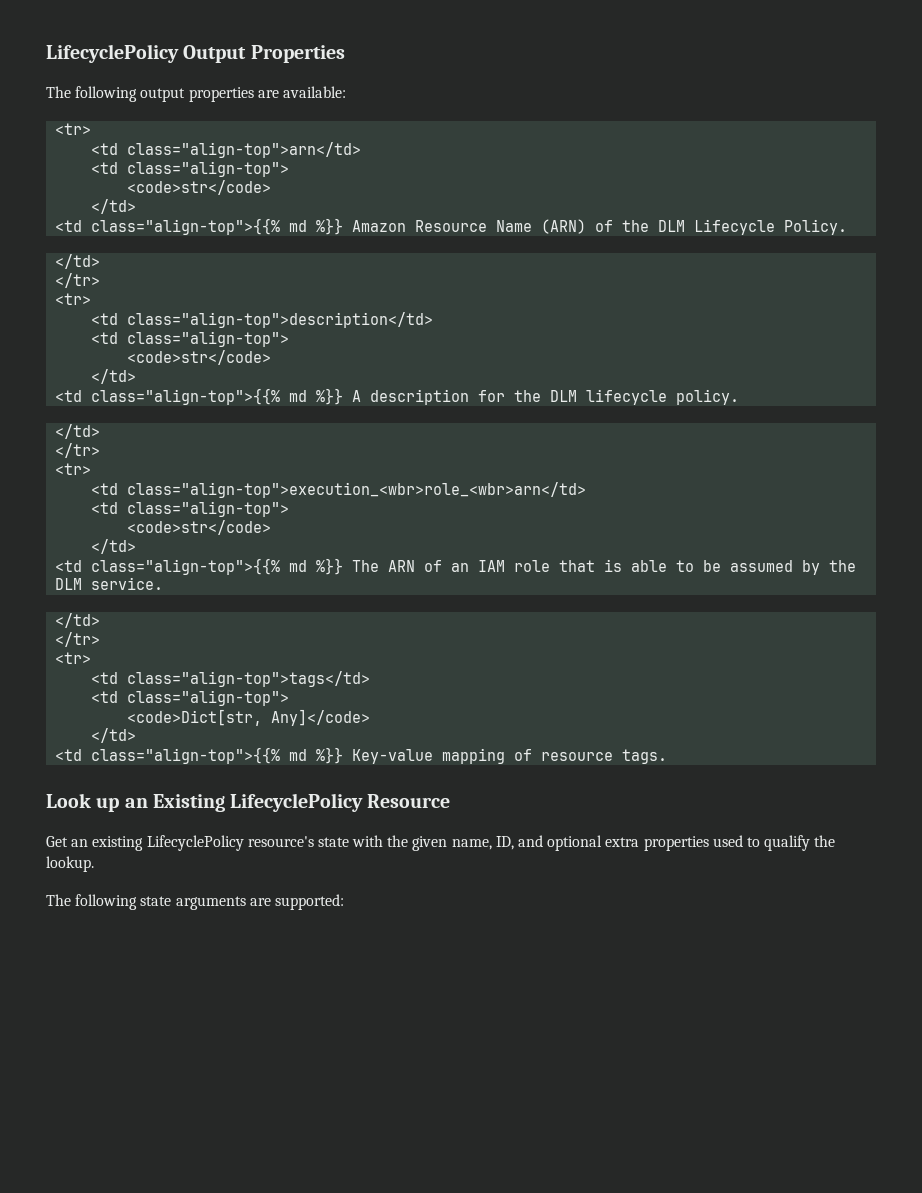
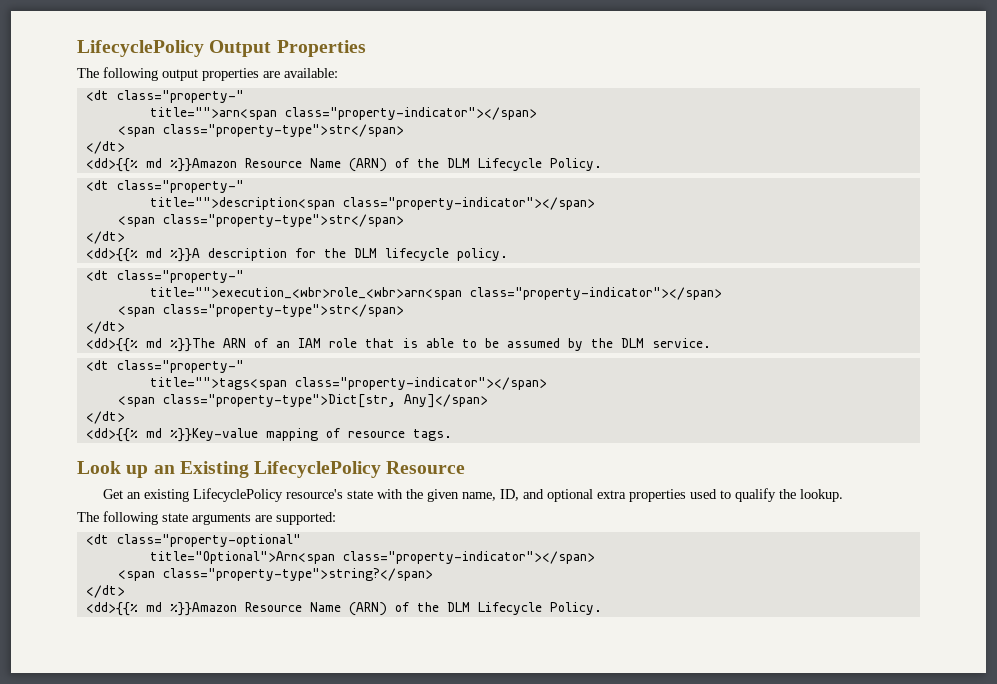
  The following output properties are available:
- <tr>
- <td class="align-top">arn</td>
- <td class="align-top">
- <code>str</code>
- </td>
- <td class="align-top">{{% md %}} Amazon Resource Name (ARN) of the DLM Lifecycle Policy.
- </td>
- </tr>
- <tr>
- <td class="align-top">description</td>
- <td class="align-top">
- <code>str</code>
- </td>
- <td class="align-top">{{% md %}} A description for the DLM lifecycle policy.
- </td>
- </tr>
- <tr>
- <td class="align-top">execution_<wbr>role_<wbr>arn</td>
- <td class="align-top">
- <code>str</code>
- </td>
- <td class="align-top">{{% md %}} The ARN of an IAM role that is able to be assumed by the DLM service.
- </td>
- </tr>
- <tr>
- <td class="align-top">tags</td>
- <td class="align-top">
- <code>Dict[str, Any]</code>
- </td>
- <td class="align-top">{{% md %}} Key-value mapping of resource tags.
+ <dt class="property-"
+ title="">arn<span class="property-indicator"></span>
+ <span class="property-type">str</span>
+ </dt>
+ <dd>{{% md %}}Amazon Resource Name (ARN) of the DLM Lifecycle Policy.
+ <dt class="property-"
+ title="">description<span class="property-indicator"></span>
+ <span class="property-type">str</span>
+ </dt>
+ <dd>{{% md %}}A description for the DLM lifecycle policy.
+ <dt class="property-"
+ title="">execution_<wbr>role_<wbr>arn<span class="property-indicator"></span>
+ <span class="property-type">str</span>
+ </dt>
+ <dd>{{% md %}}The ARN of an IAM role that is able to be assumed by the DLM service.
+ <dt class="property-"
+ title="">tags<span class="property-indicator"></span>
+ <span class="property-type">Dict[str, Any]</span>
+ </dt>
+ <dd>{{% md %}}Key-value mapping of resource tags.
+ <dt class="property-optional"
+ title="Optional">Arn<span class="property-indicator"></span>
+ <span class="property-type">string?</span>
+ </dt>
+ <dd>{{% md %}}Amazon Resource Name (ARN) of the DLM Lifecycle Policy.

